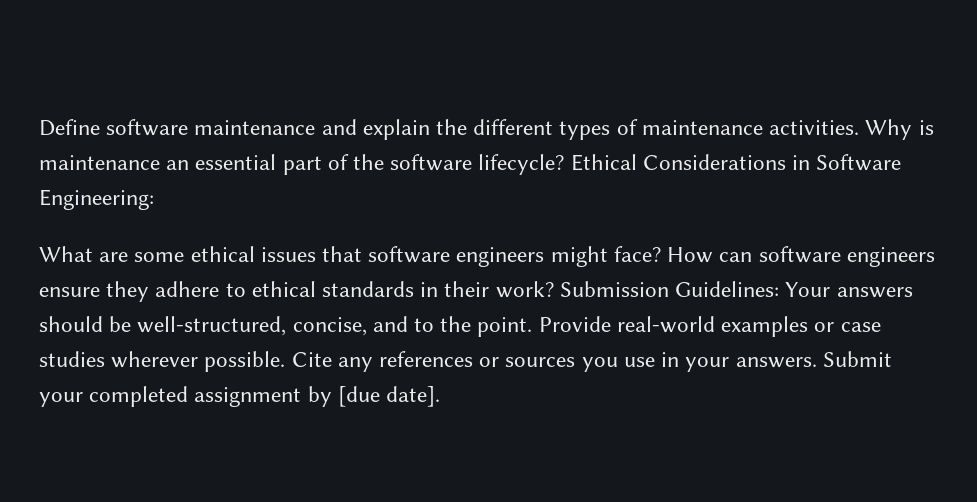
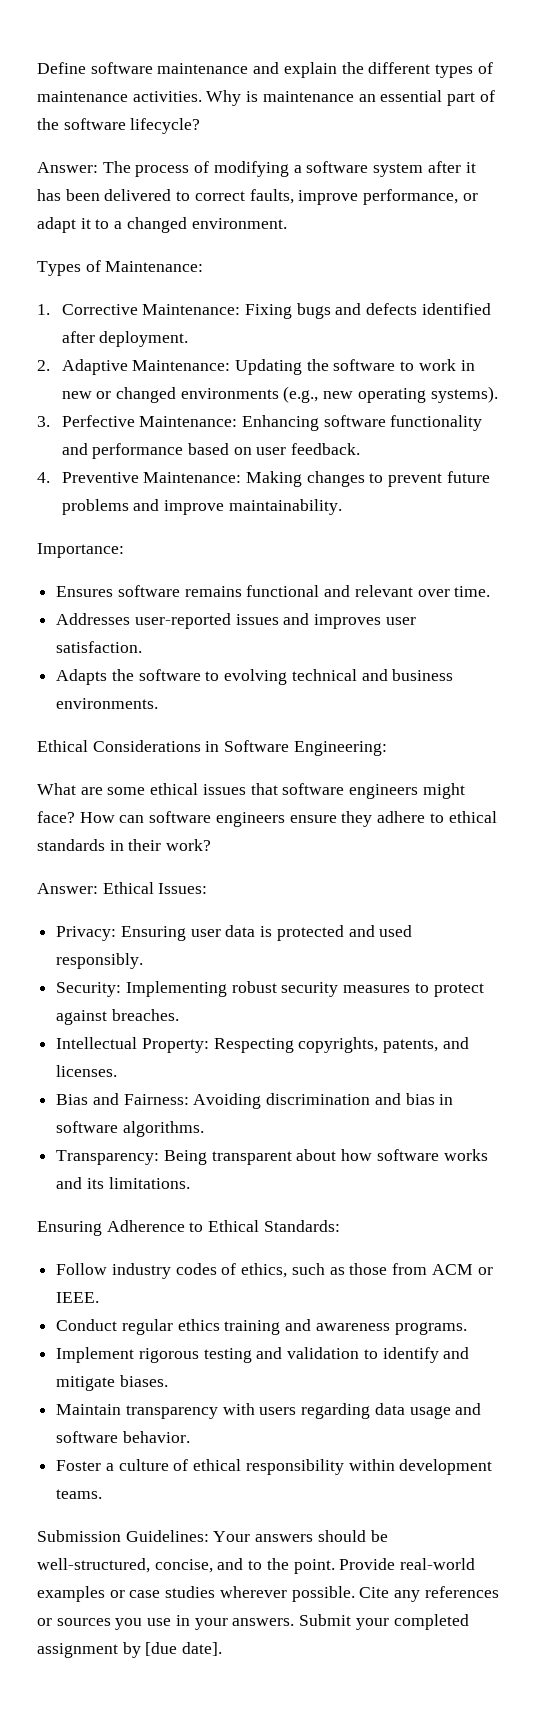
- Why is maintenance an essential part of the software lifecycle? Ethical Considerations in Software Engineering:
+ Why is maintenance an essential part of the software lifecycle?
+ Answer: The process of modifying a software system after it has been delivered to correct faults, improve performance, or adapt it to a changed environment.
+ Types of Maintenance:
+ 1. Corrective Maintenance: Fixing bugs and defects identified after deployment.
+ 2. Adaptive Maintenance: Updating the software to work in new or changed environments (e.g., new operating systems).
+ 3. Perfective Maintenance: Enhancing software functionality and performance based on user feedback.
+ 4. Preventive Maintenance: Making changes to prevent future problems and improve maintainability.
+ Importance:
+ Ensures software remains functional and relevant over time.
+ Addresses user-reported issues and improves user satisfaction.
+ Adapts the software to evolving technical and business environments.
+ Ethical Considerations in Software Engineering:
- How can software engineers ensure they adhere to ethical standards in their work? Submission Guidelines: Your answers should be well-structured, concise, and to the point.
+ How can software engineers ensure they adhere to ethical standards in their work?
+ Answer: Ethical Issues:
+ Privacy: Ensuring user data is protected and used responsibly.
+ Security: Implementing robust security measures to protect against breaches.
+ Intellectual Property: Respecting copyrights, patents, and licenses.
+ Bias and Fairness: Avoiding discrimination and bias in software algorithms.
+ Transparency: Being transparent about how software works and its limitations.
+ Ensuring Adherence to Ethical Standards:
+ Follow industry codes of ethics, such as those from ACM or IEEE.
+ Conduct regular ethics training and awareness programs.
+ Implement rigorous testing and validation to identify and mitigate biases.
+ Maintain transparency with users regarding data usage and software behavior.
+ Foster a culture of ethical responsibility within development teams.
+ Submission Guidelines: Your answers should be well-structured, concise, and to the point.

